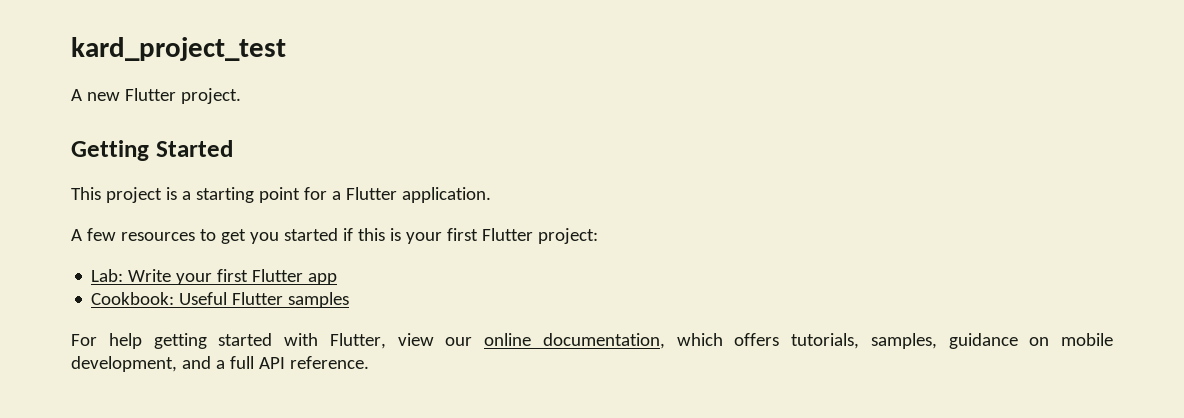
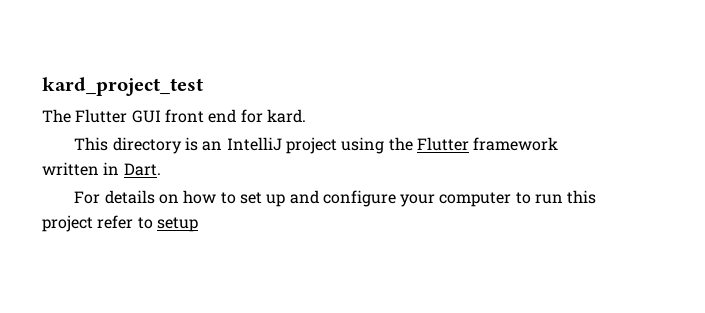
- A new Flutter project.
- Getting Started
- This project is a starting point for a Flutter application.
- A few resources to get you started if this is your first Flutter project:
- Lab: Write your first Flutter app
- Cookbook: Useful Flutter samples
- For help getting started with Flutter, view our online documentation, which offers tutorials, samples, guidance on mobile development, and a full API reference.
+ The Flutter GUI front end for kard.
+ This directory is an IntelliJ project using the Flutter framework written in Dart.
+ For details on how to set up and configure your computer to run this project refer to setup

